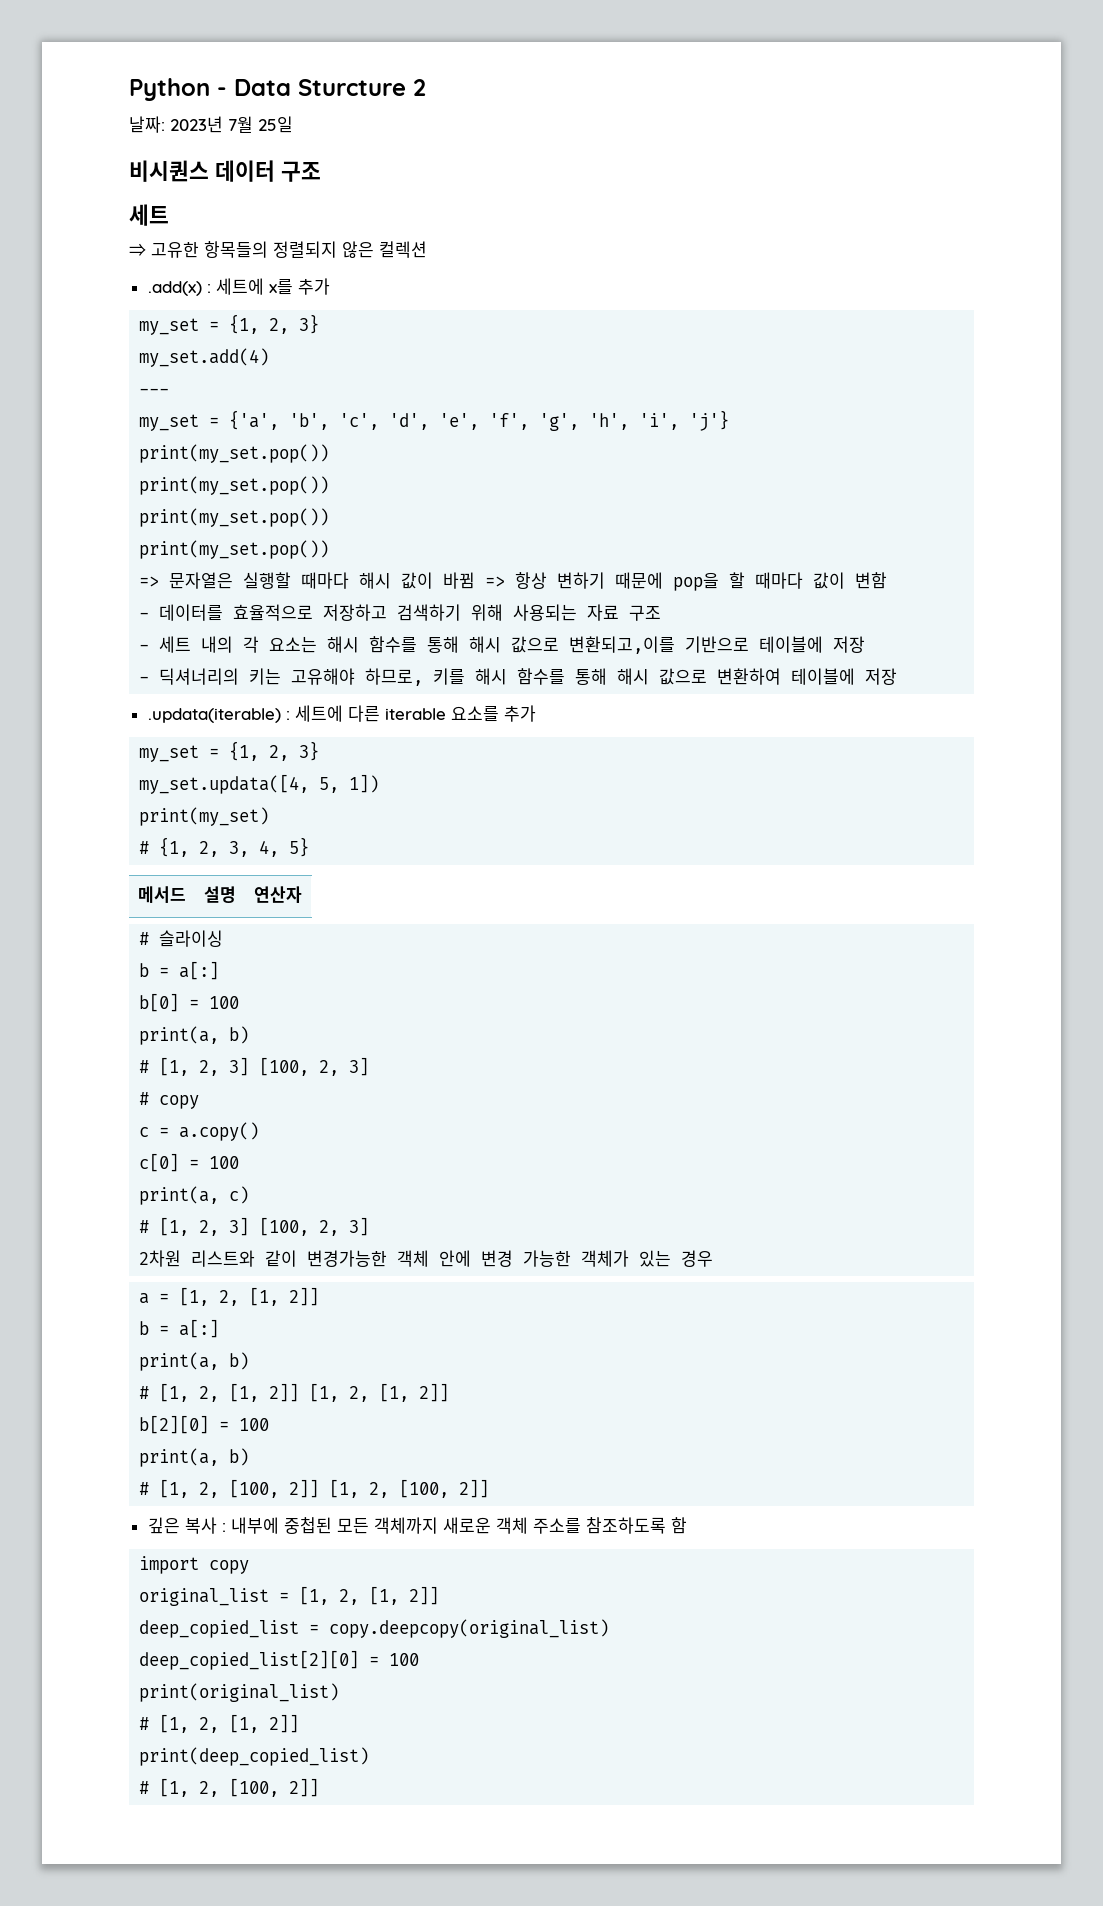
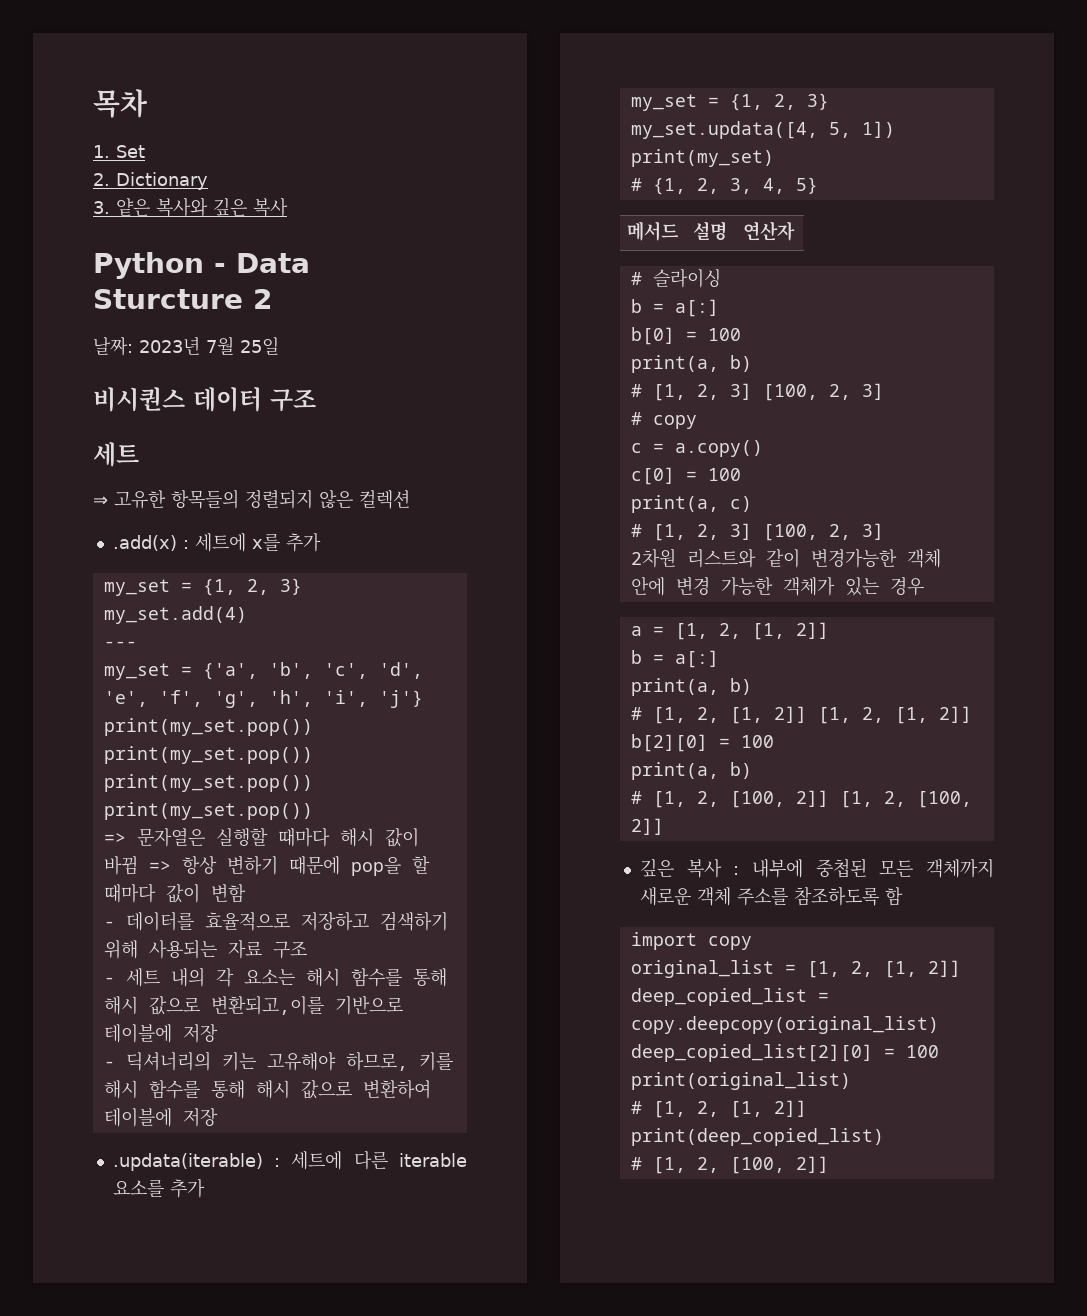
+ 목차
+ 1. Set
+ 2. Dictionary
+ 3. 얕은 복사와 깊은 복사

